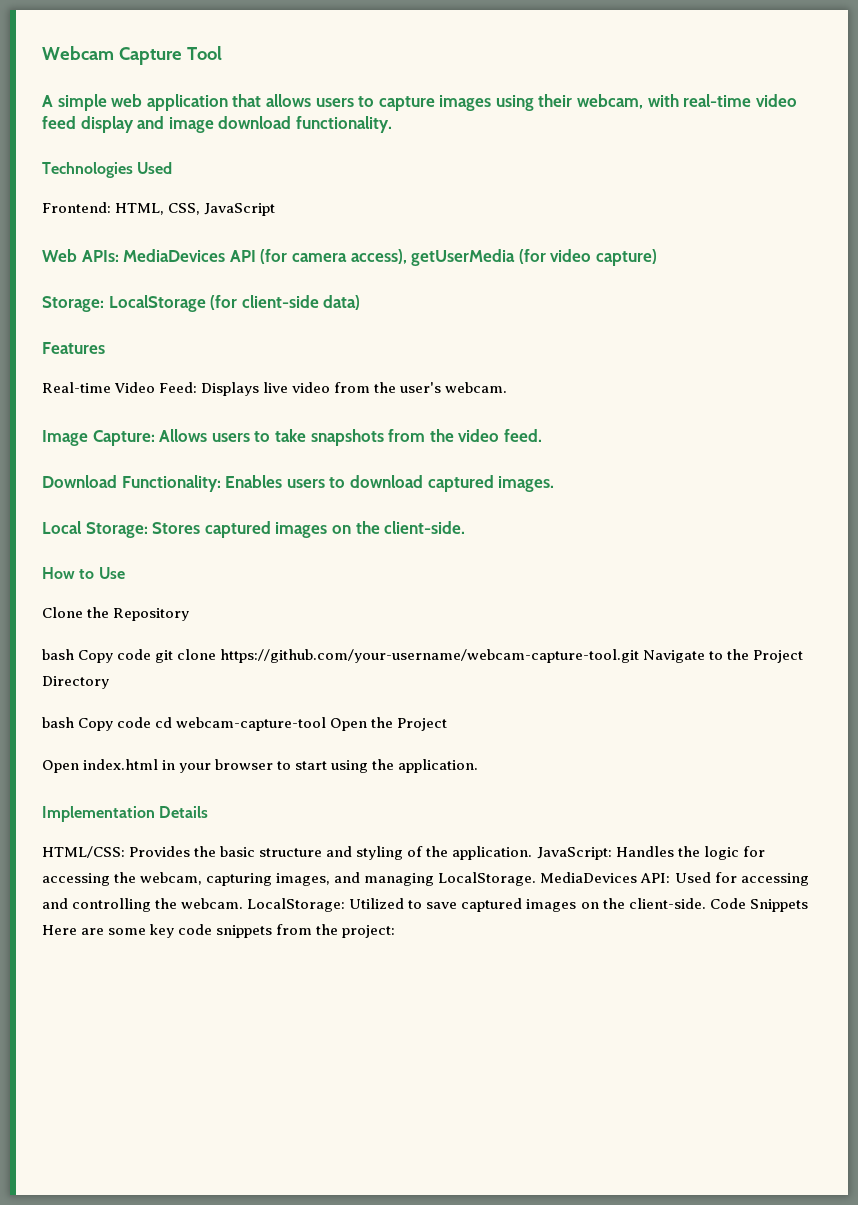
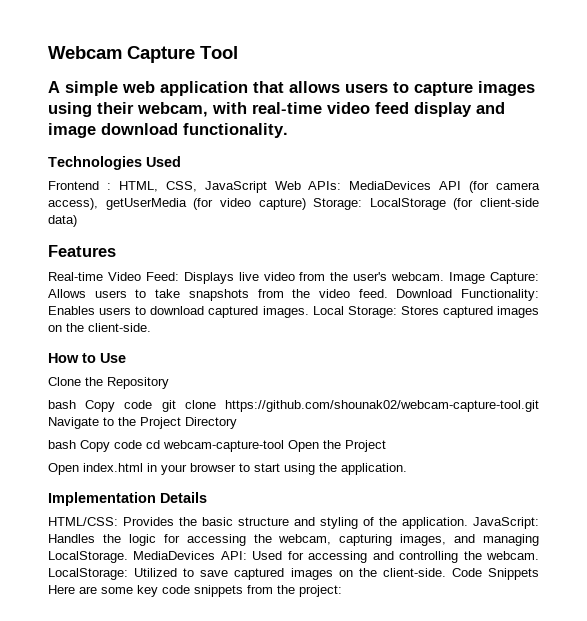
- Frontend: HTML, CSS, JavaScript
- Web APIs: MediaDevices API (for camera access), getUserMedia (for video capture)
- Storage: LocalStorage (for client-side data)
+ Frontend : HTML, CSS, JavaScript Web APIs: MediaDevices API (for camera access), getUserMedia (for video capture) Storage: LocalStorage (for client-side data)
- Real-time Video Feed: Displays live video from the user's webcam.
- Image Capture: Allows users to take snapshots from the video feed.
- Download Functionality: Enables users to download captured images.
- Local Storage: Stores captured images on the client-side.
+ Real-time Video Feed: Displays live video from the user's webcam. Image Capture: Allows users to take snapshots from the video feed. Download Functionality: Enables users to download captured images. Local Storage: Stores captured images on the client-side.
- bash Copy code git clone https://github.com/your-username/webcam-capture-tool.git Navigate to the Project Directory
+ bash Copy code git clone https://github.com/shounak02/webcam-capture-tool.git Navigate to the Project Directory

